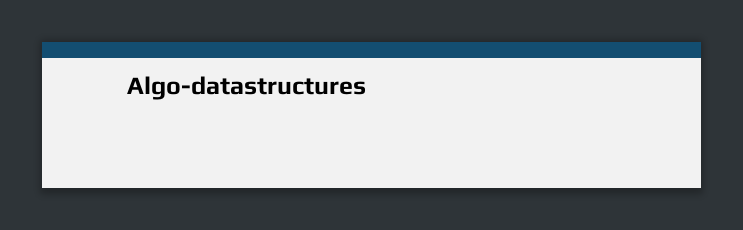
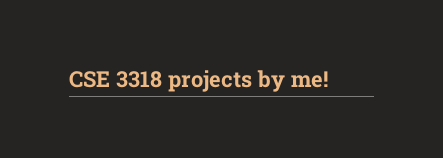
- Algo-datastructures
+ CSE 3318 projects by me!

